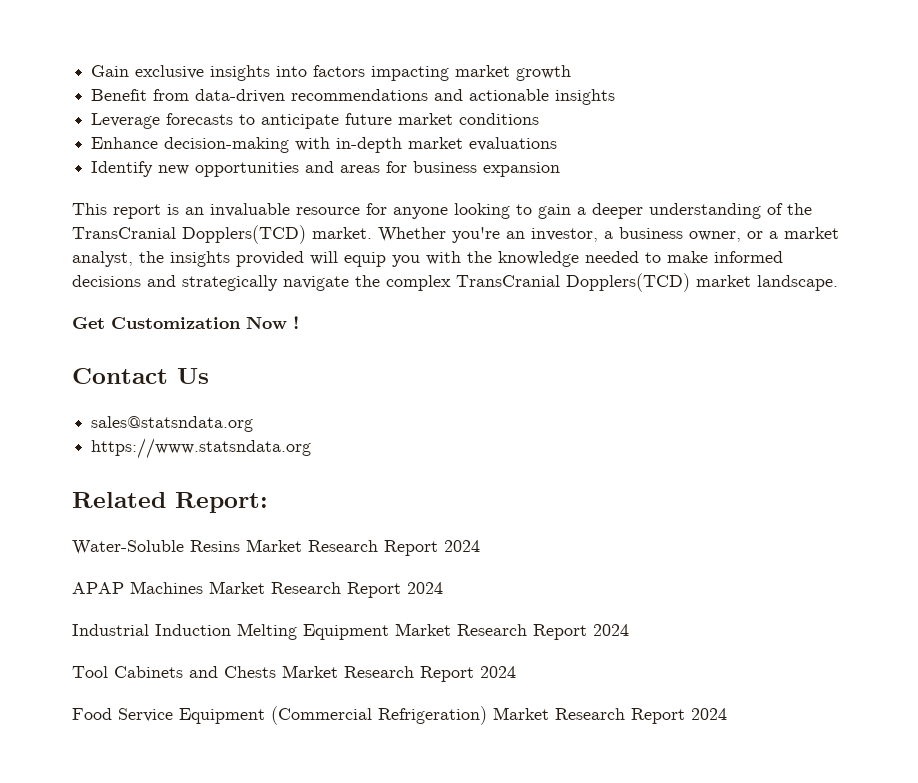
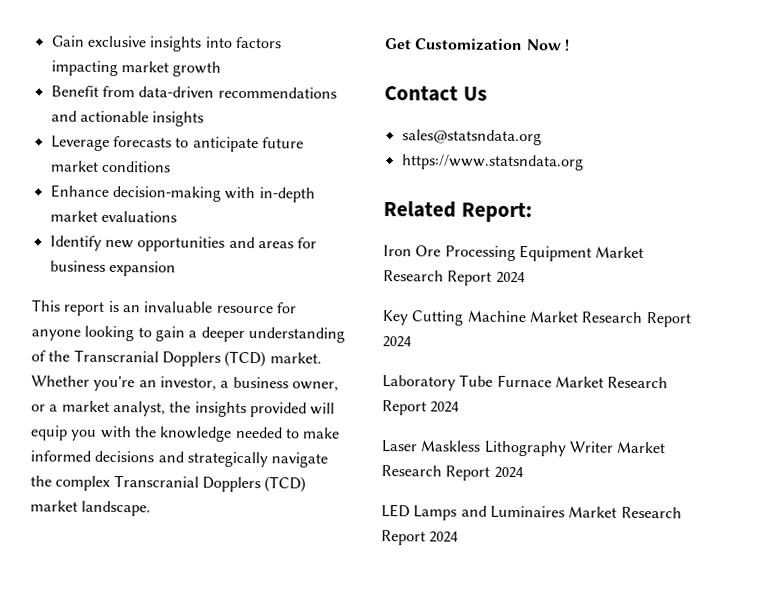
- This report is an invaluable resource for anyone looking to gain a deeper understanding of the TransCranial Dopplers(TCD) market.
+ This report is an invaluable resource for anyone looking to gain a deeper understanding of the Transcranial Dopplers (TCD) market.
- Whether you're an investor, a business owner, or a market analyst, the insights provided will equip you with the knowledge needed to make informed decisions and strategically navigate the complex TransCranial Dopplers(TCD) market landscape.
+ Whether you're an investor, a business owner, or a market analyst, the insights provided will equip you with the knowledge needed to make informed decisions and strategically navigate the complex Transcranial Dopplers (TCD) market landscape.
- Water-Soluble Resins Market Research Report 2024
- APAP Machines Market Research Report 2024
- Industrial Induction Melting Equipment Market Research Report 2024
+ Iron Ore Processing Equipment Market Research Report 2024
- Tool Cabinets and Chests Market Research Report 2024
- Food Service Equipment (Commercial Refrigeration) Market Research Report 2024
+ Key Cutting Machine Market Research Report 2024
+ Laboratory Tube Furnace Market Research Report 2024
+ Laser Maskless Lithography Writer Market Research Report 2024
+ LED Lamps and Luminaires Market Research Report 2024

